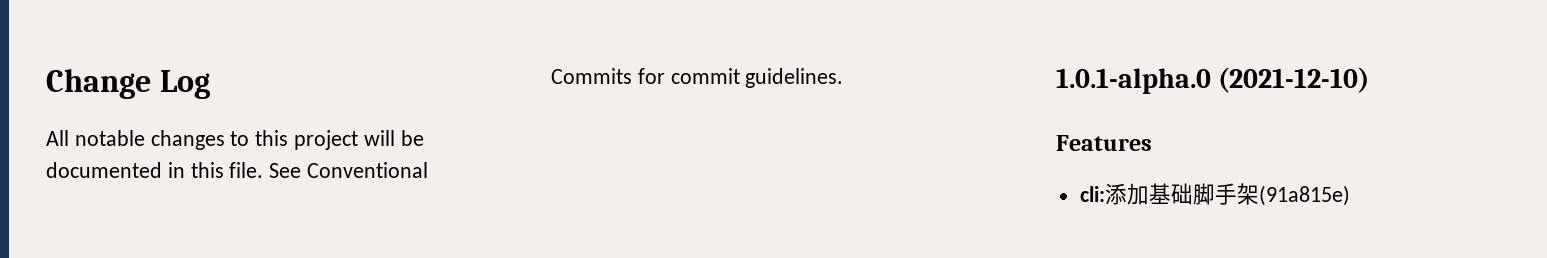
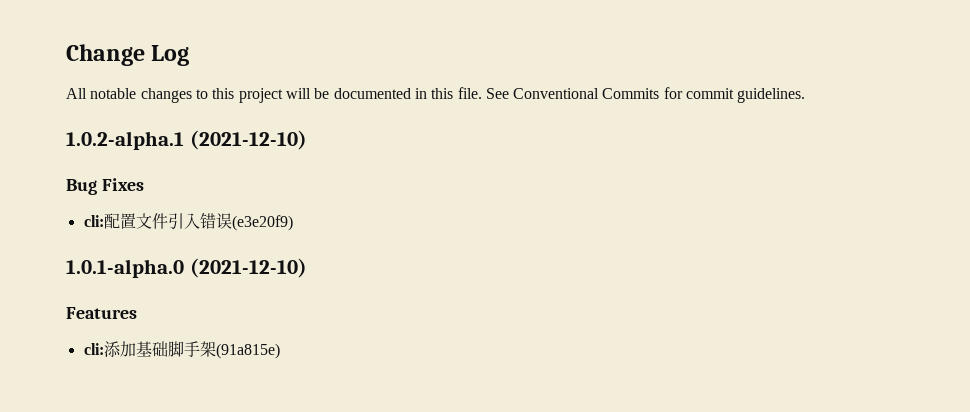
+ 1.0.2-alpha.1 (2021-12-10)
+ Bug Fixes
+ cli:配置文件引入错误(e3e20f9)

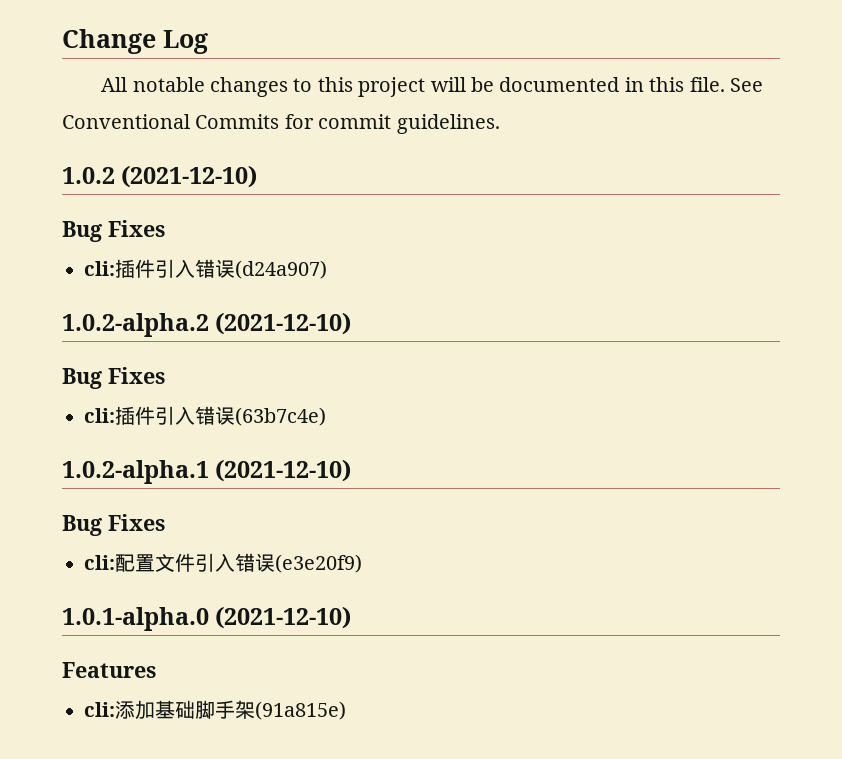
+ 1.0.2 (2021-12-10)
+ Bug Fixes
+ cli:插件引入错误(d24a907)
+ 1.0.2-alpha.2 (2021-12-10)
+ Bug Fixes
+ cli:插件引入错误(63b7c4e)

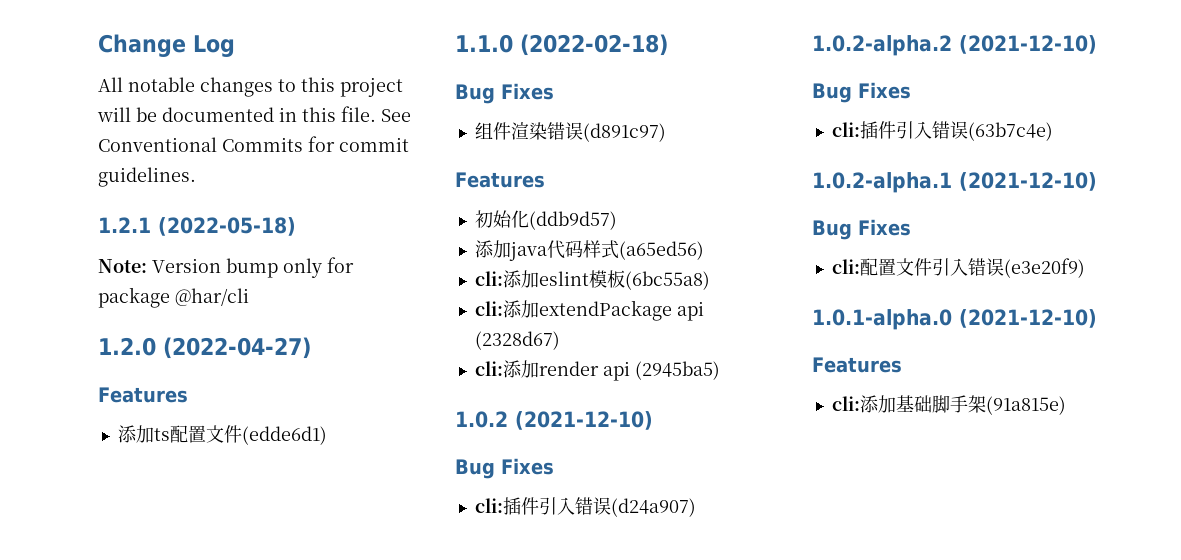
+ 1.2.1 (2022-05-18)
+ Note: Version bump only for package @har/cli
+ 1.2.0 (2022-04-27)
+ Features
+ 添加ts配置文件(edde6d1)
+ 1.1.0 (2022-02-18)
+ Bug Fixes
+ 组件渲染错误(d891c97)
+ Features
+ 初始化(ddb9d57)
+ 添加java代码样式(a65ed56)
+ cli:添加eslint模板(6bc55a8)
+ cli:添加extendPackage api (2328d67)
+ cli:添加render api (2945ba5)

